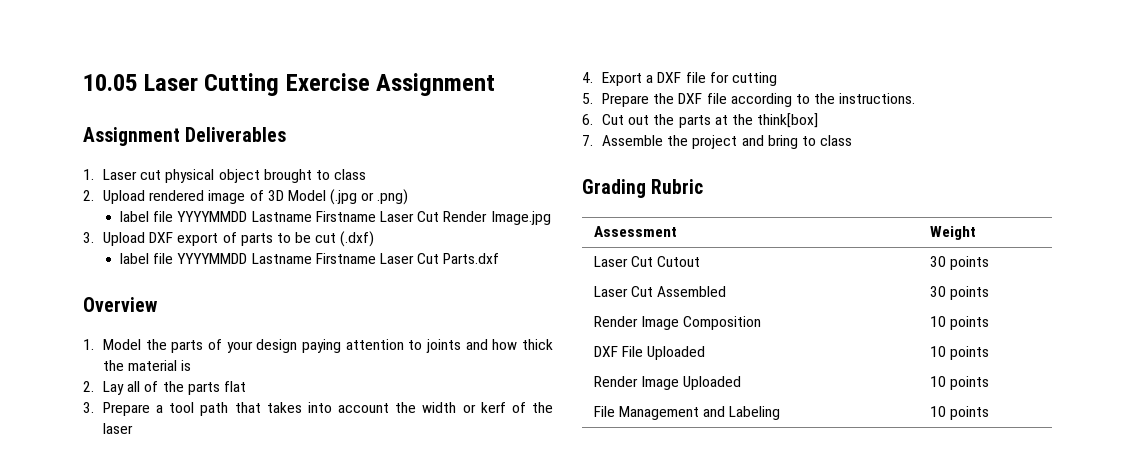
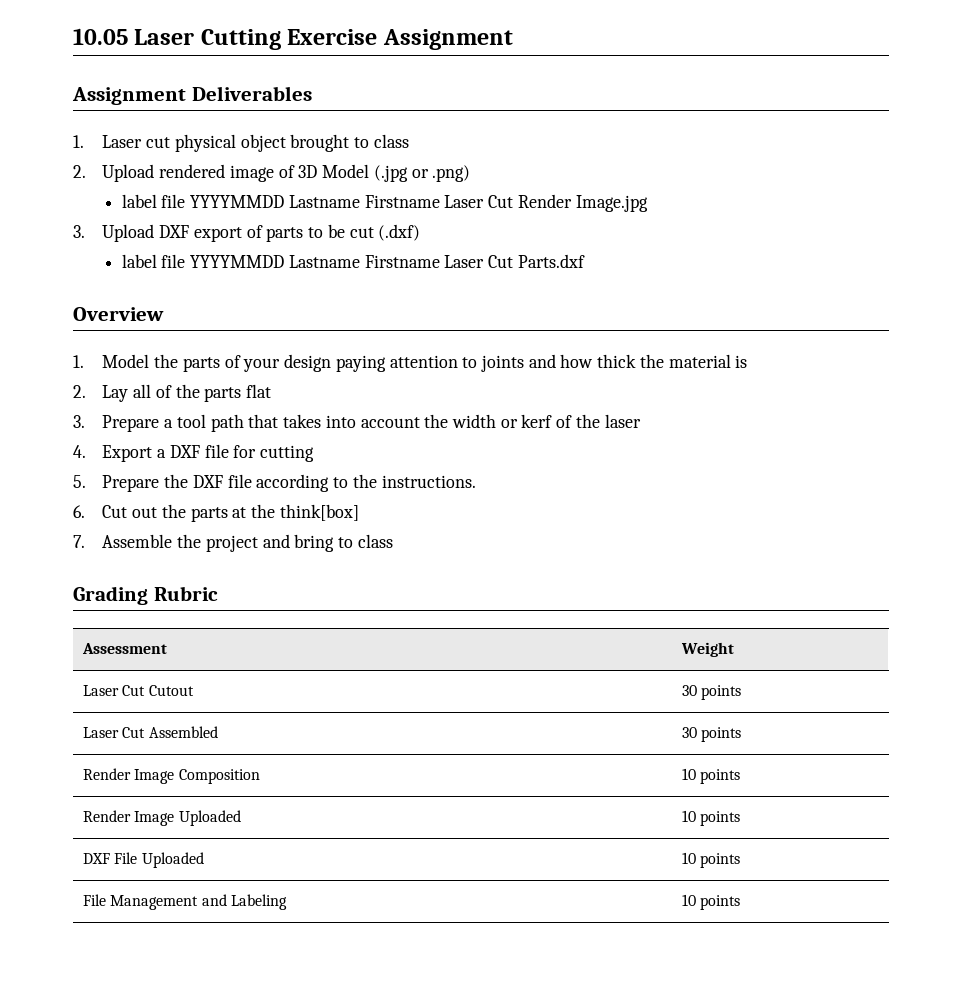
+ Render Image Uploaded | 10 points
  DXF File Uploaded | 10 points
- Render Image Uploaded | 10 points

